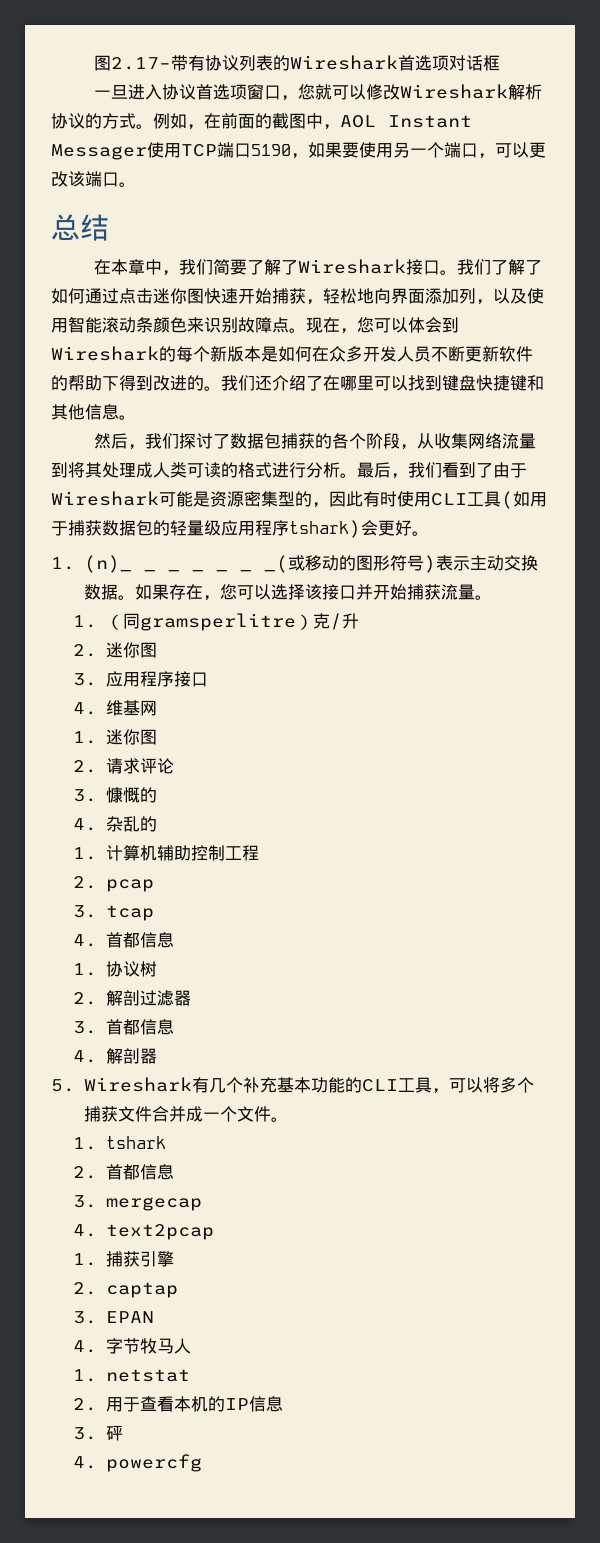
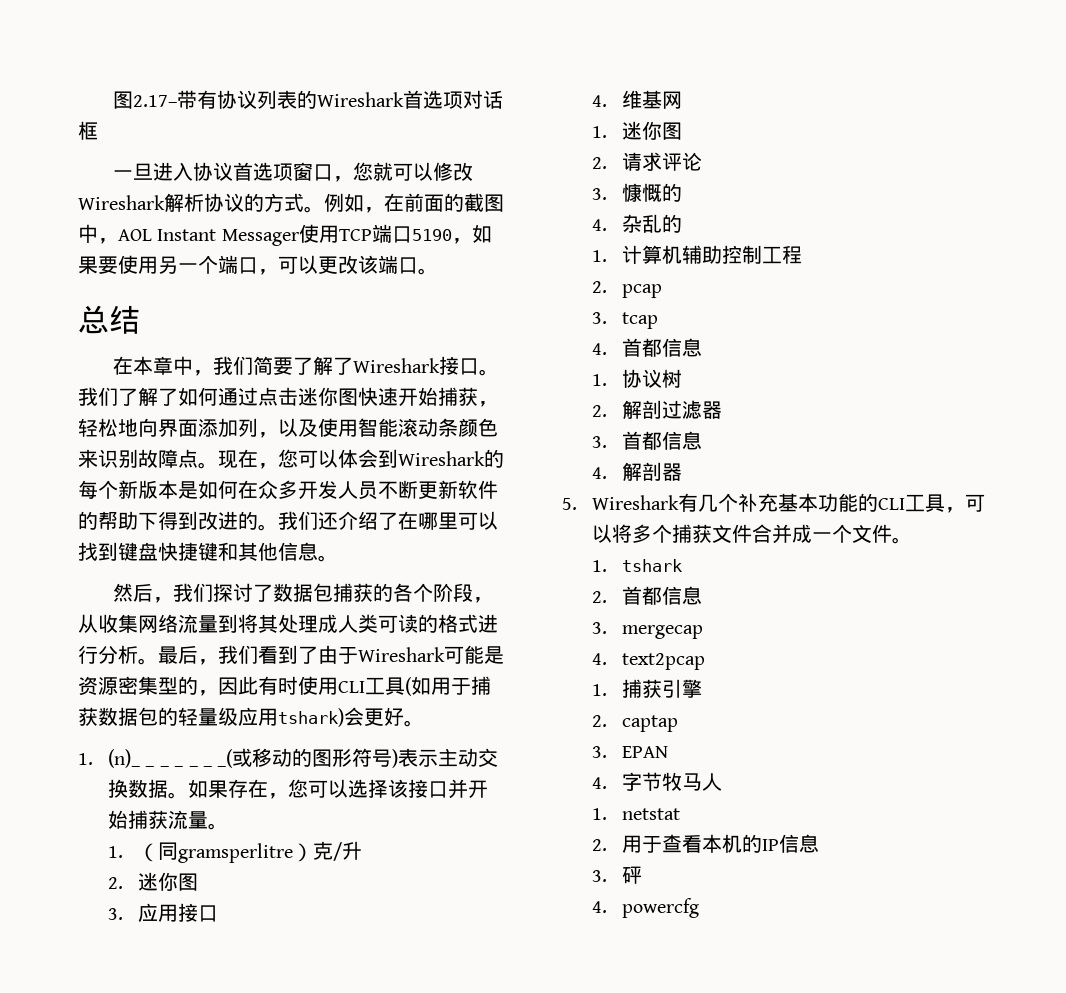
- 最后，我们看到了由于Wireshark可能是资源密集型的，因此有时使用CLI工具(如用于捕获数据包的轻量级应用程序tshark)会更好。
+ 最后，我们看到了由于Wireshark可能是资源密集型的，因此有时使用CLI工具(如用于捕获数据包的轻量级应用tshark)会更好。
- 3.应用程序接口
+ 3.应用接口

